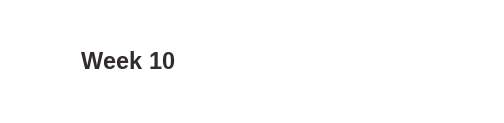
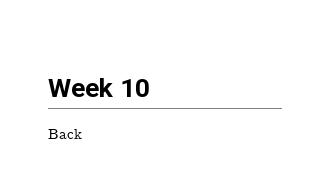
+ Back

